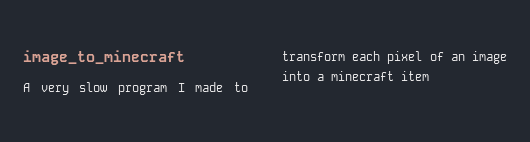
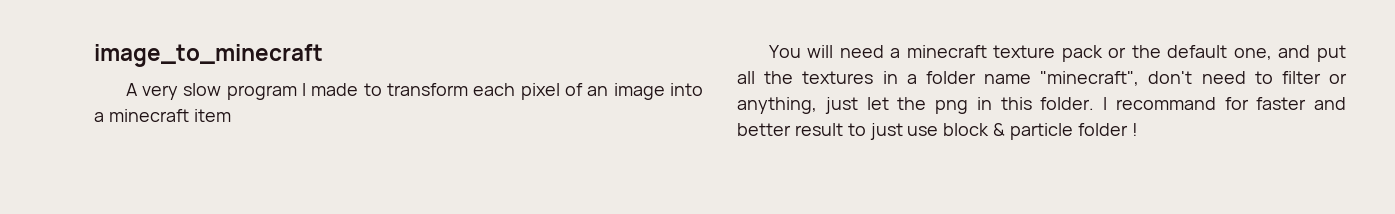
+ You will need a minecraft texture pack or the default one, and put all the textures in a folder name "minecraft", don't need to filter or anything, just let the png in this folder. I recommand for faster and better result to just use block & particle folder !

